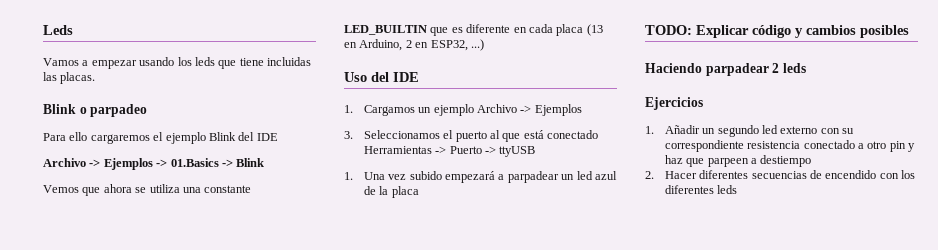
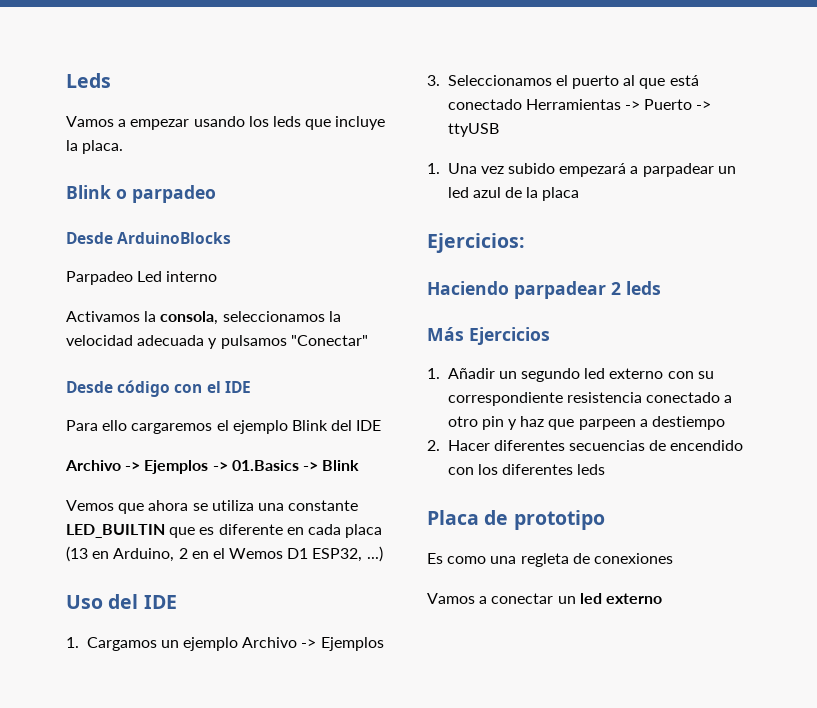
- Vamos a empezar usando los leds que tiene incluidas las placas.
+ Vamos a empezar usando los leds que incluye la placa.
+ Desde ArduinoBlocks
+ Parpadeo Led interno
+ Activamos la consola, seleccionamos la velocidad adecuada y pulsamos "Conectar"
+ Desde código con el IDE
- Vemos que ahora se utiliza una constante LED_BUILTIN que es diferente en cada placa (13 en Arduino, 2 en ESP32, ...)
+ Vemos que ahora se utiliza una constante LED_BUILTIN que es diferente en cada placa (13 en Arduino, 2 en el Wemos D1 ESP32, ...)
- TODO: Explicar código y cambios posibles
+ Ejercicios:
- Ejercicios
+ Más Ejercicios
+ Placa de prototipo
+ Es como una regleta de conexiones
+ Vamos a conectar un led externo

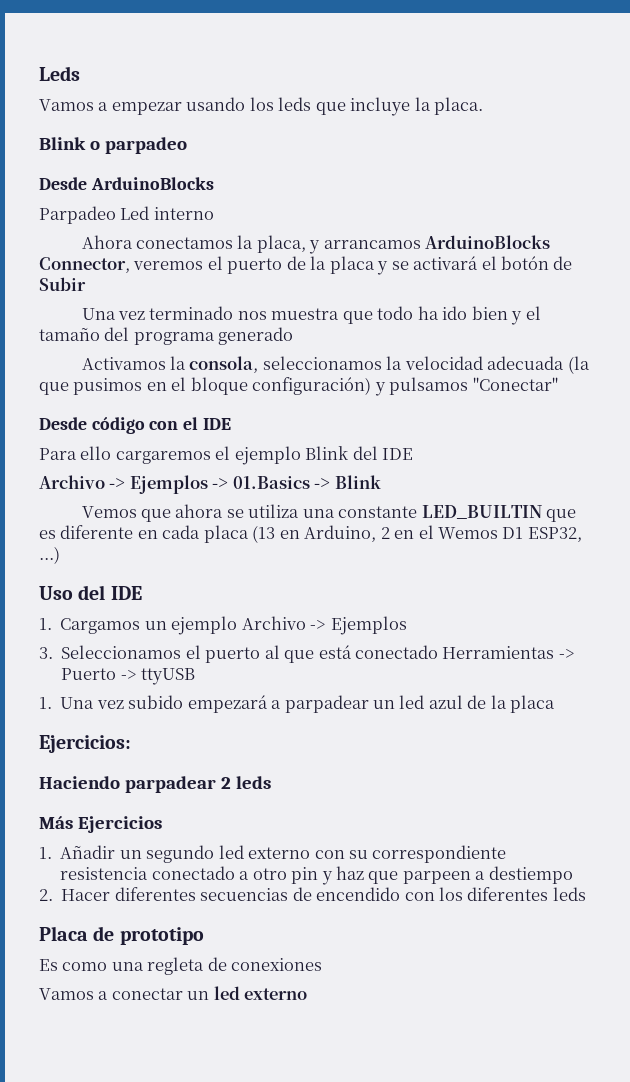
+ Ahora conectamos la placa, y arrancamos ArduinoBlocks Connector, veremos el puerto de la placa y se activará el botón de Subir
+ Una vez terminado nos muestra que todo ha ido bien y el tamaño del programa generado
- Activamos la consola, seleccionamos la velocidad adecuada y pulsamos "Conectar"
+ Activamos la consola, seleccionamos la velocidad adecuada (la que pusimos en el bloque configuración) y pulsamos "Conectar"

